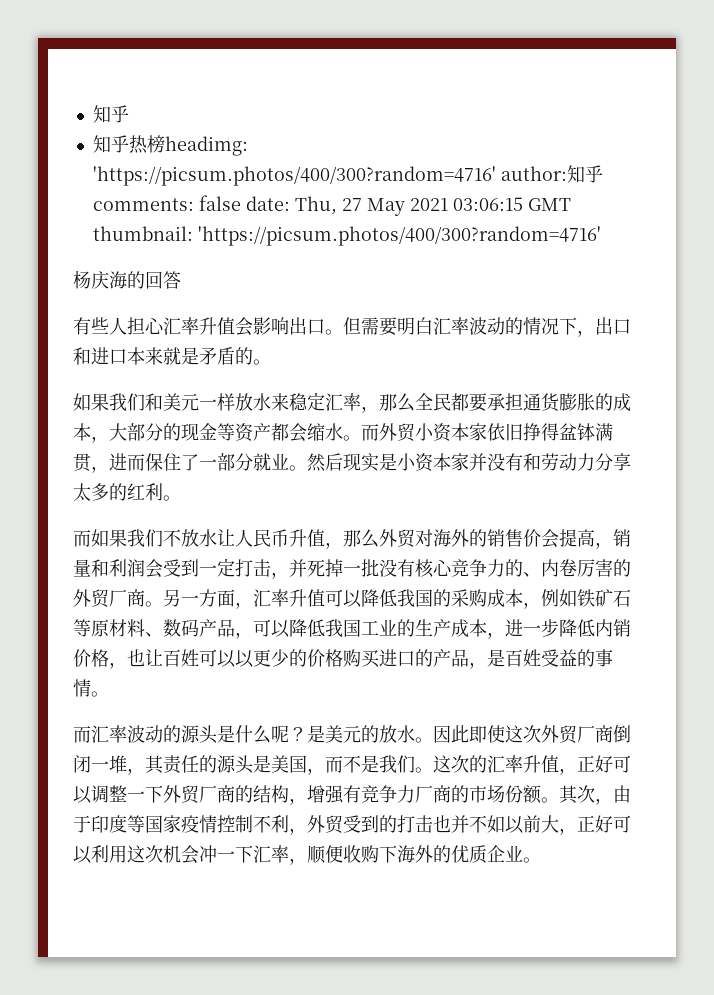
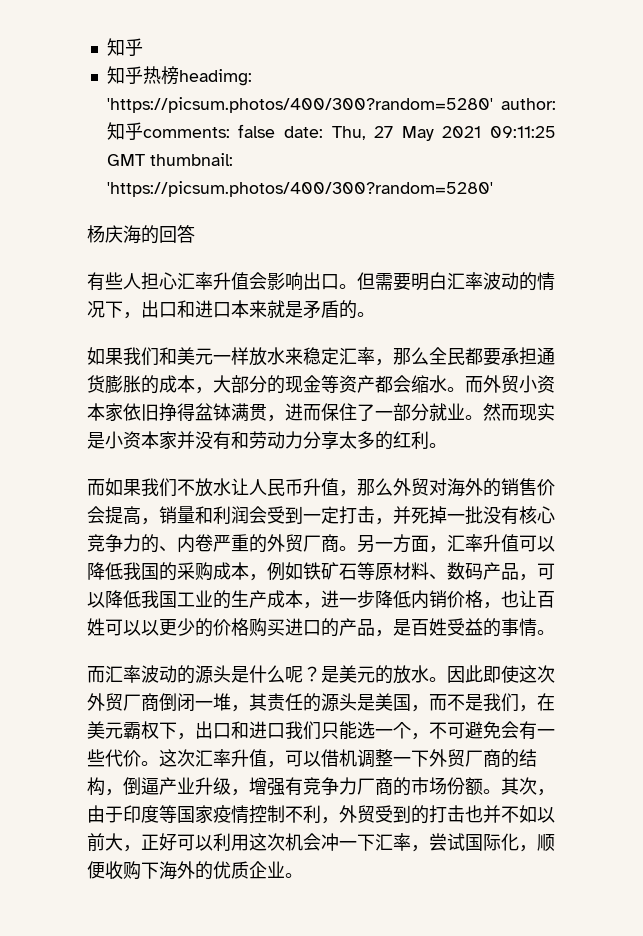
- 知乎热榜headimg: 'https://picsum.photos/400/300?random=4716' author:知乎comments: false date: Thu, 27 May 2021 03:06:15 GMT thumbnail: 'https://picsum.photos/400/300?random=4716'
+ 知乎热榜headimg: 'https://picsum.photos/400/300?random=5280' author:知乎comments: false date: Thu, 27 May 2021 09:11:25 GMT thumbnail: 'https://picsum.photos/400/300?random=5280'
- 然后现实是小资本家并没有和劳动力分享太多的红利。
+ 然而现实是小资本家并没有和劳动力分享太多的红利。
- 而如果我们不放水让人民币升值，那么外贸对海外的销售价会提高，销量和利润会受到一定打击，并死掉一批没有核心竞争力的、内卷厉害的外贸厂商。
+ 而如果我们不放水让人民币升值，那么外贸对海外的销售价会提高，销量和利润会受到一定打击，并死掉一批没有核心竞争力的、内卷严重的外贸厂商。
- 因此即使这次外贸厂商倒闭一堆，其责任的源头是美国，而不是我们。这次的汇率升值，正好可以调整一下外贸厂商的结构，增强有竞争力厂商的市场份额。
+ 因此即使这次外贸厂商倒闭一堆，其责任的源头是美国，而不是我们，在美元霸权下，出口和进口我们只能选一个，不可避免会有一些代价。这次汇率升值，可以借机调整一下外贸厂商的结构，倒逼产业升级，增强有竞争力厂商的市场份额。
- 其次，由于印度等国家疫情控制不利，外贸受到的打击也并不如以前大，正好可以利用这次机会冲一下汇率，顺便收购下海外的优质企业。
+ 其次，由于印度等国家疫情控制不利，外贸受到的打击也并不如以前大，正好可以利用这次机会冲一下汇率，尝试国际化，顺便收购下海外的优质企业。

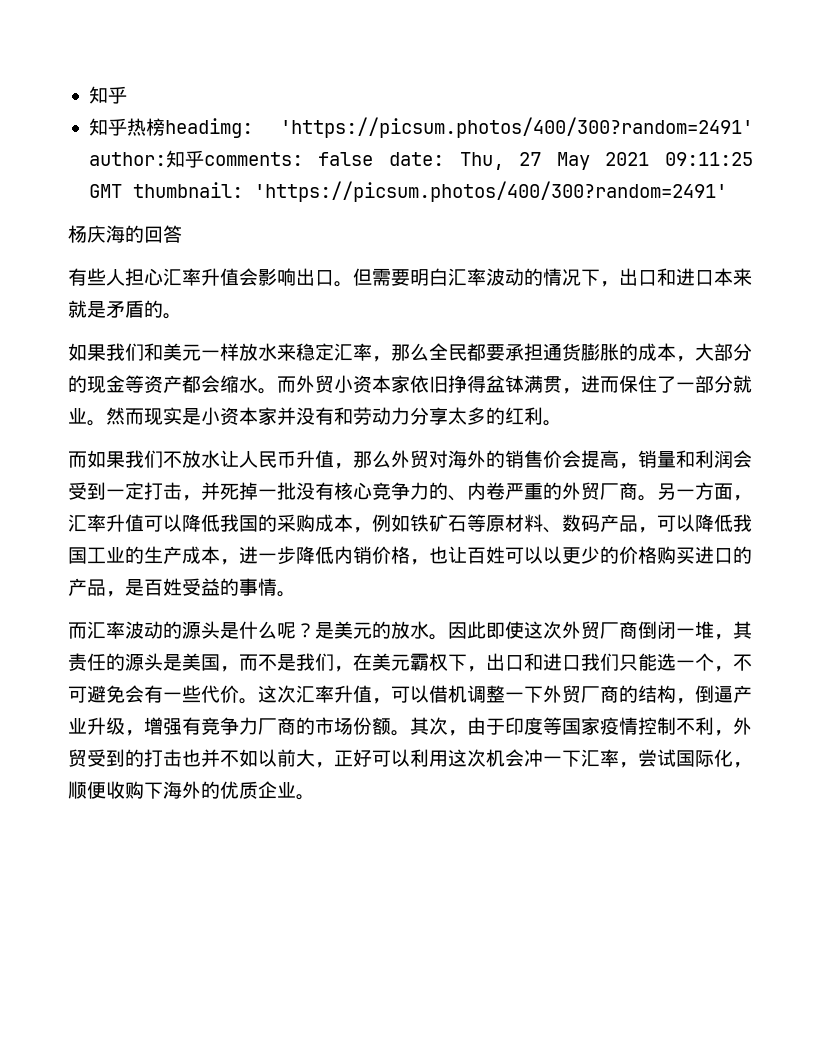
- 知乎热榜headimg: 'https://picsum.photos/400/300?random=5280' author:知乎comments: false date: Thu, 27 May 2021 09:11:25 GMT thumbnail: 'https://picsum.photos/400/300?random=5280'
+ 知乎热榜headimg: 'https://picsum.photos/400/300?random=2491' author:知乎comments: false date: Thu, 27 May 2021 09:11:25 GMT thumbnail: 'https://picsum.photos/400/300?random=2491'

